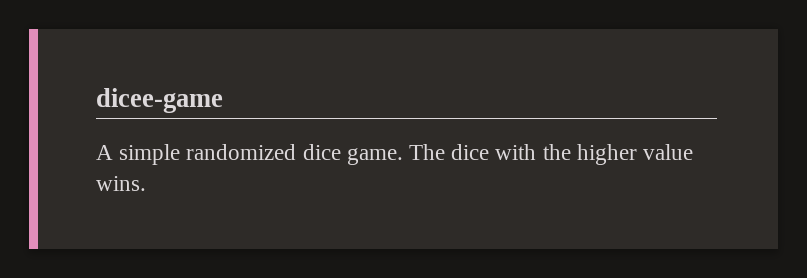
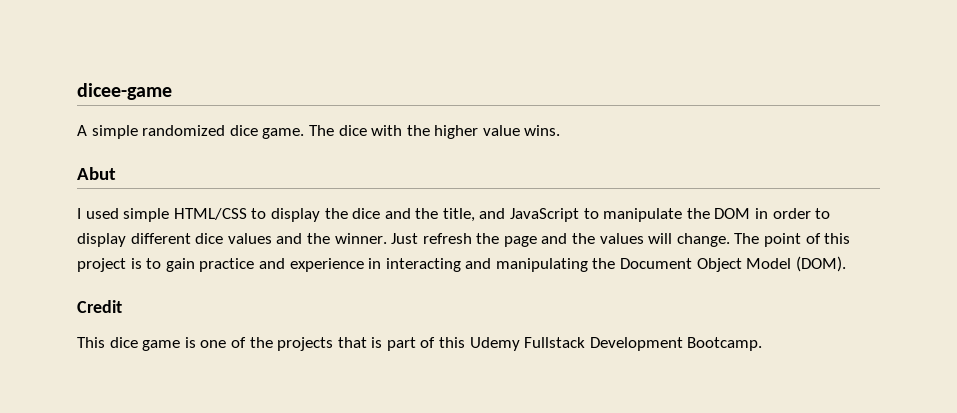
+ Abut
+ I used simple HTML/CSS to display the dice and the title, and JavaScript to manipulate the DOM in order to display different dice values and the winner. Just refresh the page and the values will change. The point of this project is to gain practice and experience in interacting and manipulating the Document Object Model (DOM).
+ Credit
+ This dice game is one of the projects that is part of this Udemy Fullstack Development Bootcamp.

